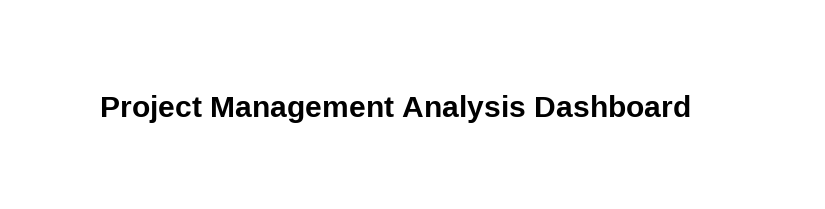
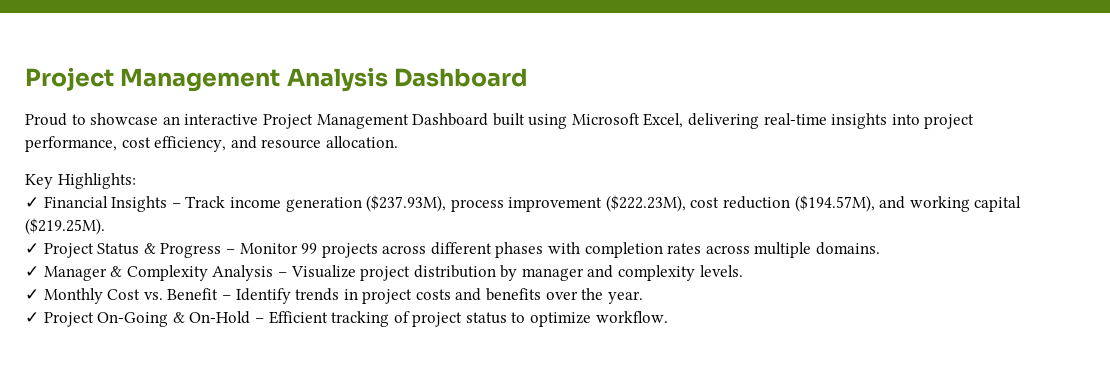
+ Proud to showcase an interactive Project Management Dashboard built using Microsoft Excel, delivering real-time insights into project performance, cost efficiency, and resource allocation.
+ Key Highlights:
+ ✓ Financial Insights – Track income generation ($237.93M), process improvement ($222.23M), cost reduction ($194.57M), and working capital ($219.25M).
+ ✓ Project Status & Progress – Monitor 99 projects across different phases with completion rates across multiple domains.
+ ✓ Manager & Complexity Analysis – Visualize project distribution by manager and complexity levels.
+ ✓ Monthly Cost vs. Benefit – Identify trends in project costs and benefits over the year.
+ ✓ Project On-Going & On-Hold – Efficient tracking of project status to optimize workflow.

